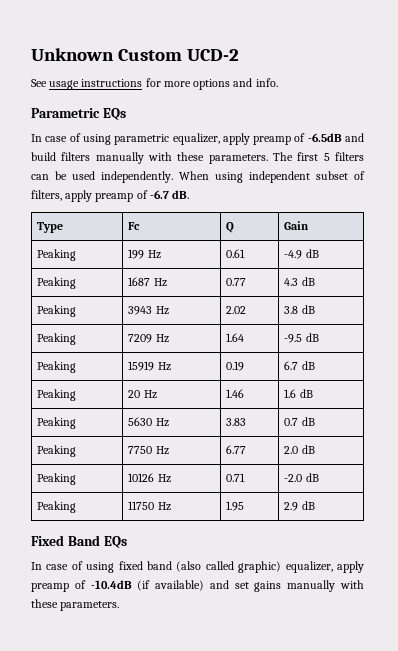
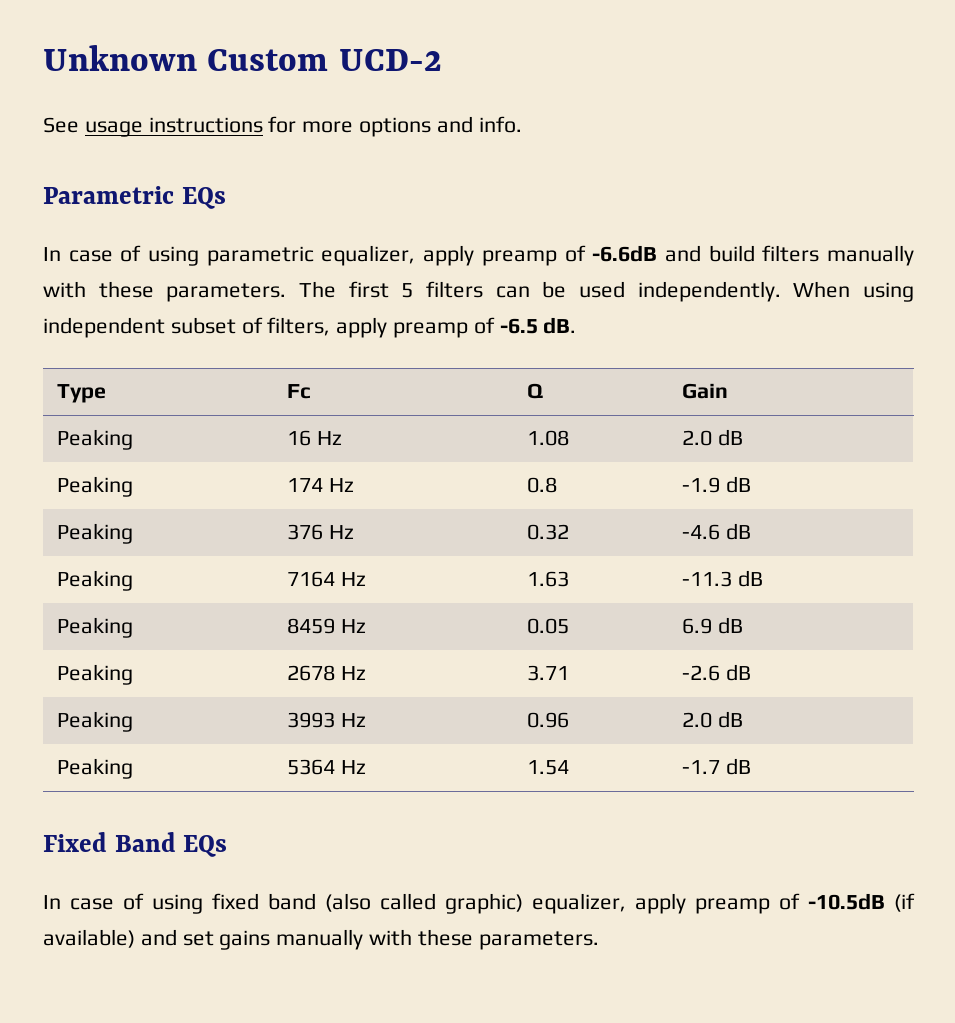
- In case of using parametric equalizer, apply preamp of -6.5dB and build filters manually with these parameters.
+ In case of using parametric equalizer, apply preamp of -6.6dB and build filters manually with these parameters.
- When using independent subset of filters, apply preamp of -6.7 dB.
+ When using independent subset of filters, apply preamp of -6.5 dB.
- Peaking | 199 Hz | 0.61 | -4.9 dB
- Peaking | 1687 Hz | 0.77 | 4.3 dB
- Peaking | 3943 Hz | 2.02 | 3.8 dB
- Peaking | 7209 Hz | 1.64 | -9.5 dB
- Peaking | 15919 Hz | 0.19 | 6.7 dB
- Peaking | 20 Hz | 1.46 | 1.6 dB
- Peaking | 5630 Hz | 3.83 | 0.7 dB
- Peaking | 7750 Hz | 6.77 | 2.0 dB
- Peaking | 10126 Hz | 0.71 | -2.0 dB
- Peaking | 11750 Hz | 1.95 | 2.9 dB
+ Peaking | 16 Hz | 1.08 | 2.0 dB
+ Peaking | 174 Hz | 0.8 | -1.9 dB
+ Peaking | 376 Hz | 0.32 | -4.6 dB
+ Peaking | 7164 Hz | 1.63 | -11.3 dB
+ Peaking | 8459 Hz | 0.05 | 6.9 dB
+ Peaking | 2678 Hz | 3.71 | -2.6 dB
+ Peaking | 3993 Hz | 0.96 | 2.0 dB
+ Peaking | 5364 Hz | 1.54 | -1.7 dB
- In case of using fixed band (also called graphic) equalizer, apply preamp of -10.4dB (if available) and set gains manually with these parameters.
+ In case of using fixed band (also called graphic) equalizer, apply preamp of -10.5dB (if available) and set gains manually with these parameters.

